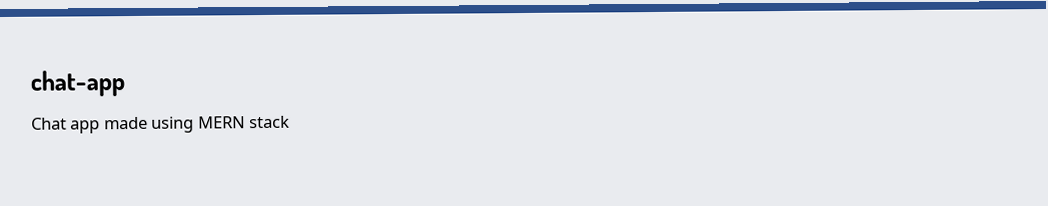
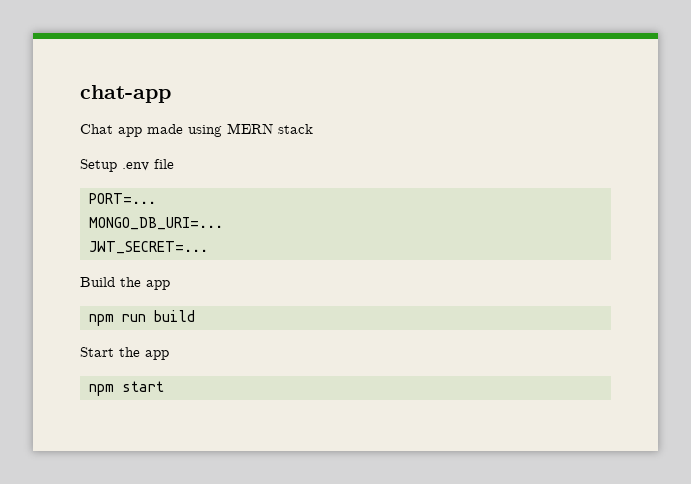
+ Setup .env file
+ PORT=...
+ MONGO_DB_URI=...
+ JWT_SECRET=...
+ Build the app
+ npm run build
+ Start the app
+ npm start

